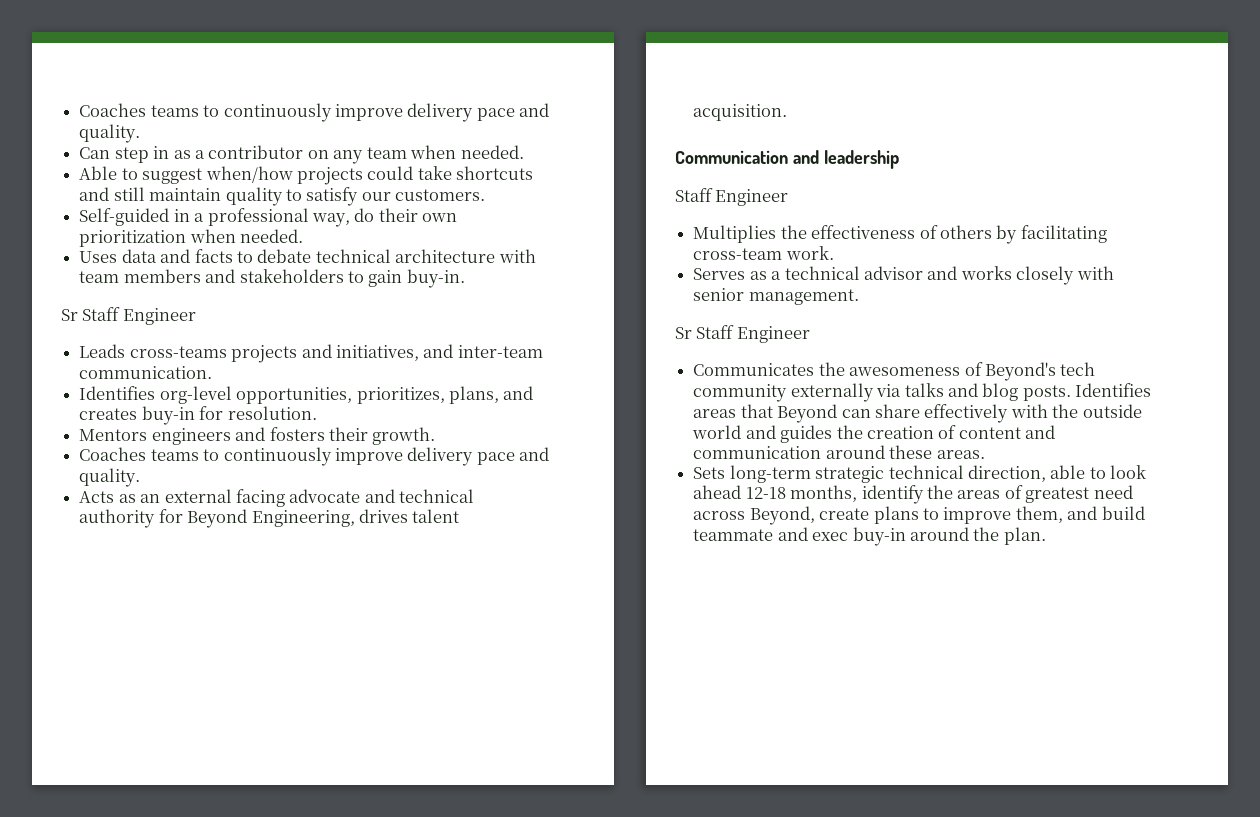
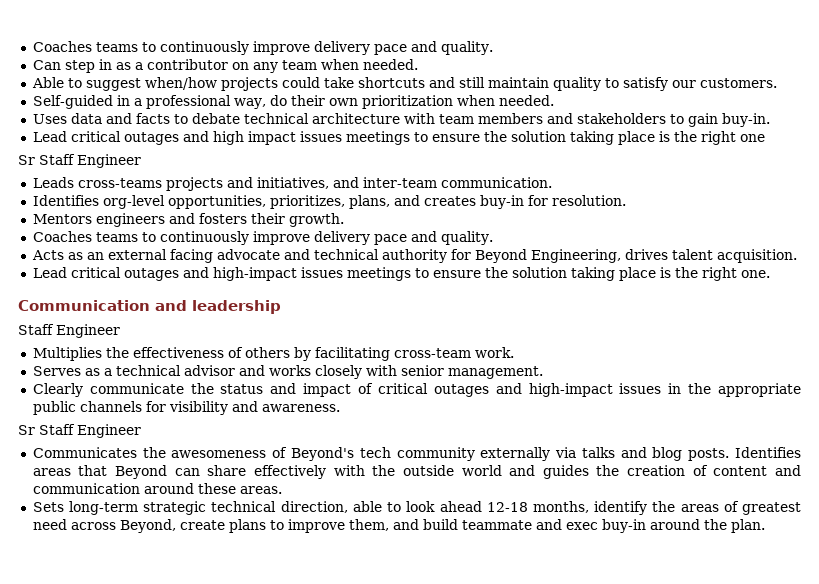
+ Lead critical outages and high impact issues meetings to ensure the solution taking place is the right one
+ Lead critical outages and high-impact issues meetings to ensure the solution taking place is the right one.
+ Clearly communicate the status and impact of critical outages and high-impact issues in the appropriate public channels for visibility and awareness.

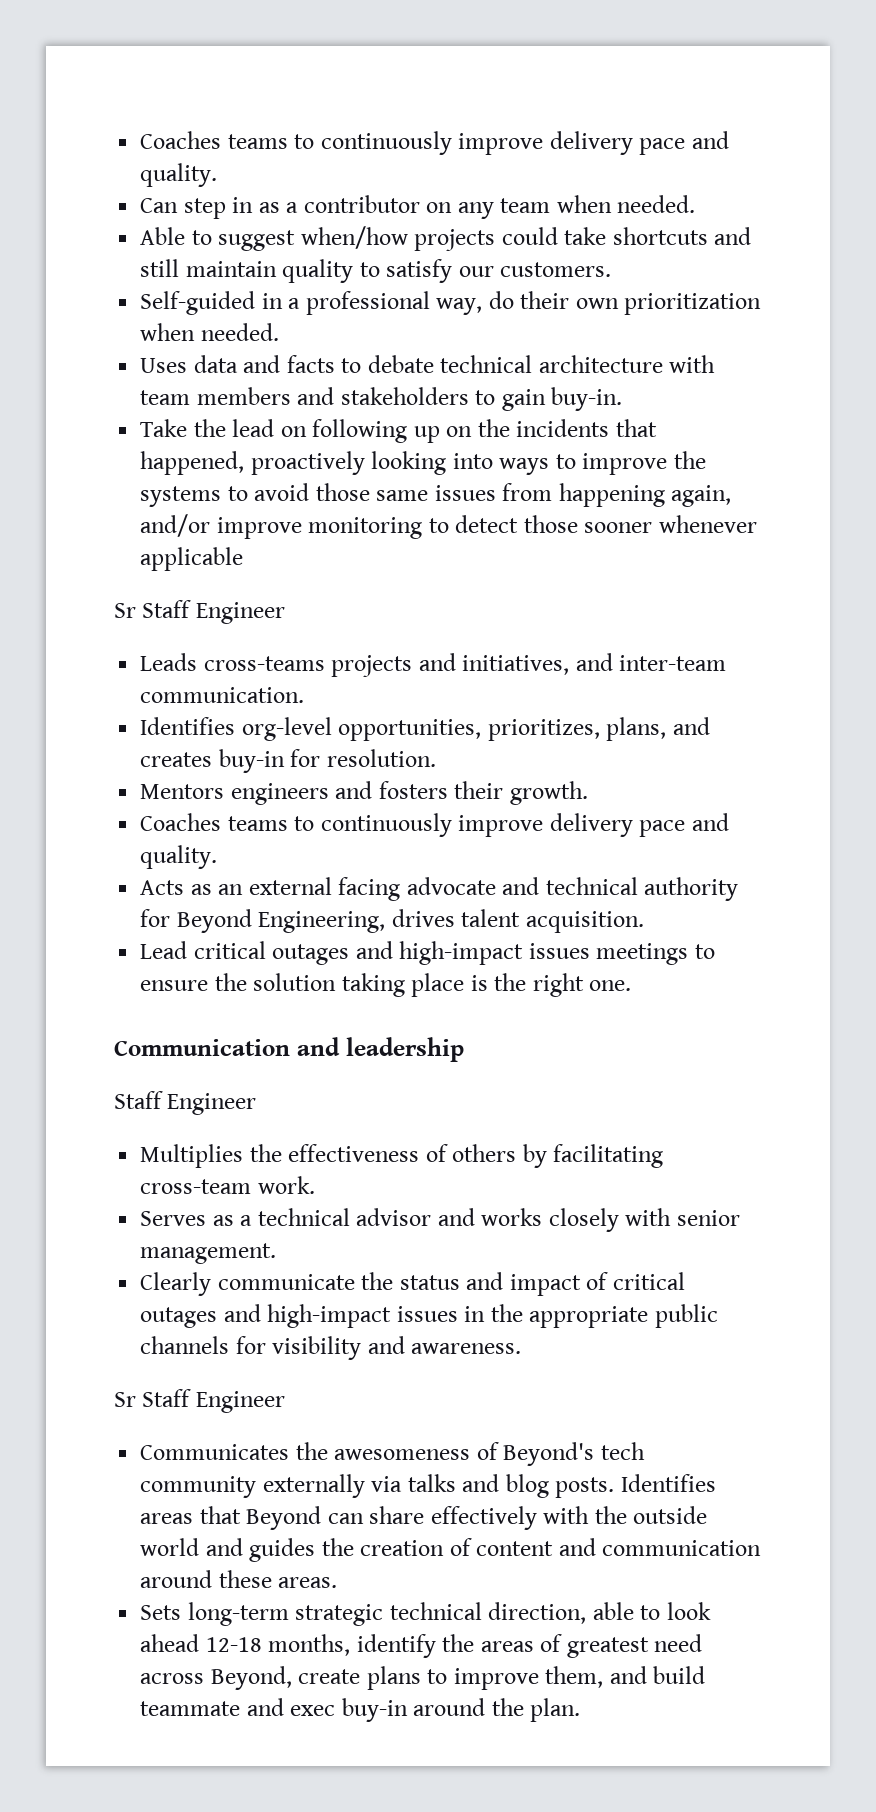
- Lead critical outages and high impact issues meetings to ensure the solution taking place is the right one
+ Take the lead on following up on the incidents that happened, proactively looking into ways to improve the systems to avoid those same issues from happening again, and/or improve monitoring to detect those sooner whenever applicable

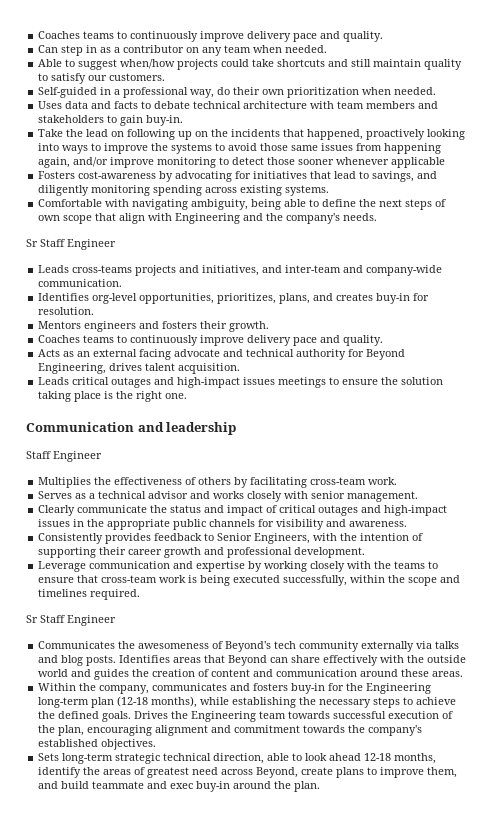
+ Fosters cost-awareness by advocating for initiatives that lead to savings, and diligently monitoring spending across existing systems.
+ Comfortable with navigating ambiguity, being able to define the next steps of own scope that align with Engineering and the company's needs.
- Leads cross-teams projects and initiatives, and inter-team communication.
+ Leads cross-teams projects and initiatives, and inter-team and company-wide communication.
- Lead critical outages and high-impact issues meetings to ensure the solution taking place is the right one.
+ Leads critical outages and high-impact issues meetings to ensure the solution taking place is the right one.
+ Consistently provides feedback to Senior Engineers, with the intention of supporting their career growth and professional development.
+ Leverage communication and expertise by working closely with the teams to ensure that cross-team work is being executed successfully, within the scope and timelines required.
+ Within the company, communicates and fosters buy-in for the Engineering long-term plan (12-18 months), while establishing the necessary steps to achieve the defined goals. Drives the Engineering team towards successful execution of the plan, encouraging alignment and commitment towards the company's established objectives.

